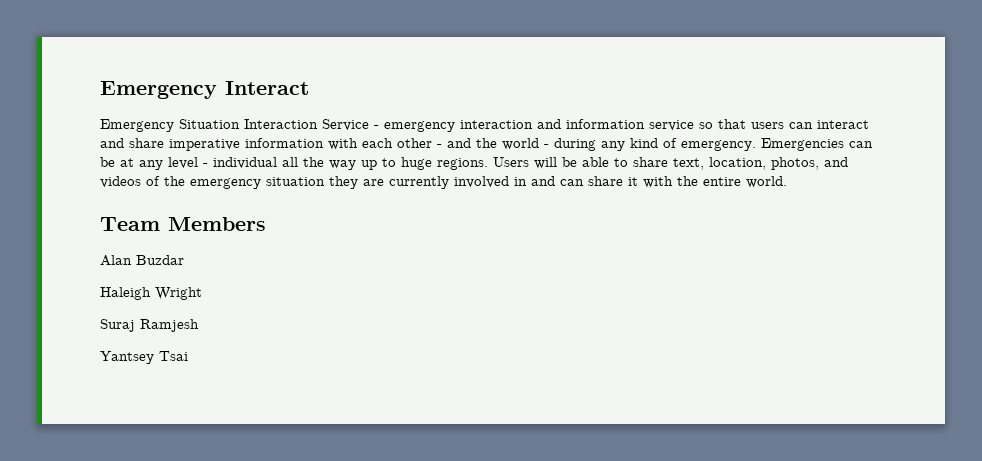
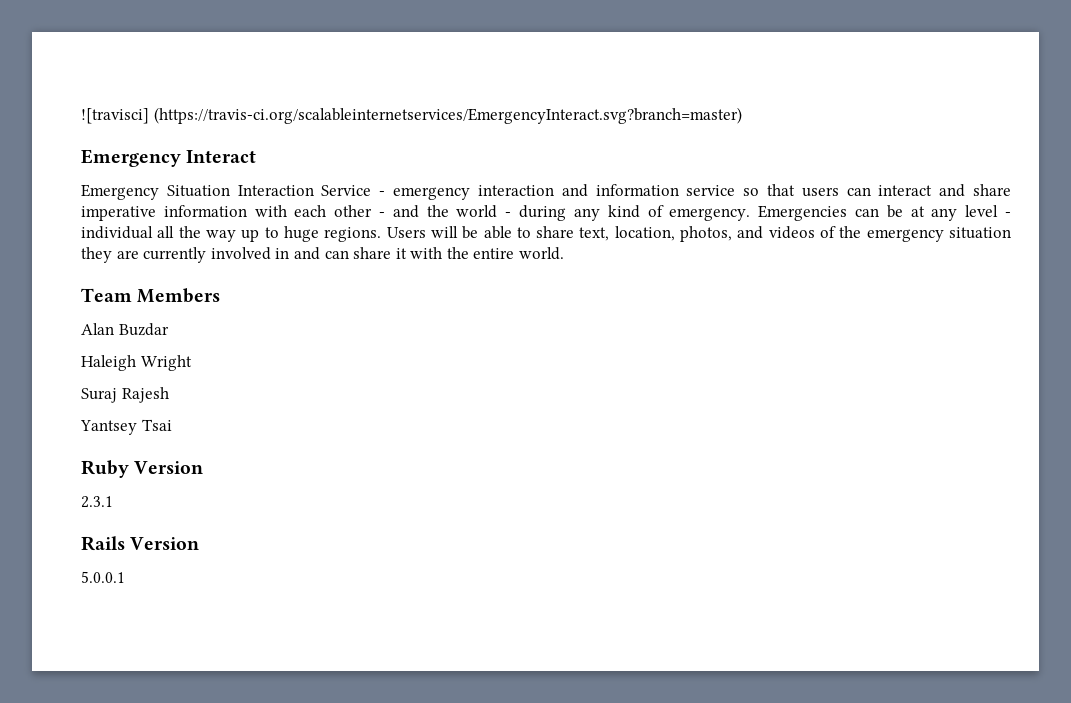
+ ![travisci] (https://travis-ci.org/scalableinternetservices/EmergencyInteract.svg?branch=master)
- Suraj Ramjesh
+ Suraj Rajesh
+ Ruby Version
+ 2.3.1
+ Rails Version
+ 5.0.0.1

